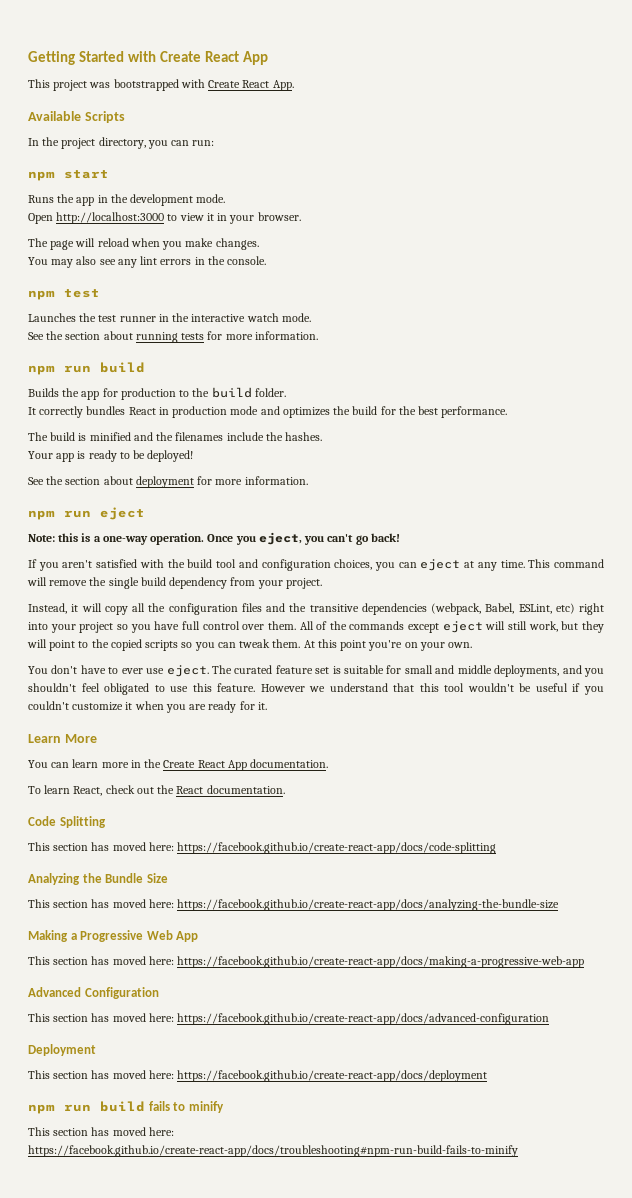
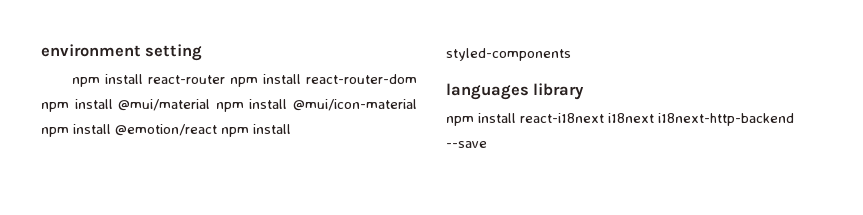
- Getting Started with Create React App
- This project was bootstrapped with Create React App.
- Available Scripts
- In the project directory, you can run:
- npm start
- Runs the app in the development mode.
- Open http://localhost:3000 to view it in your browser.
- The page will reload when you make changes.
- You may also see any lint errors in the console.
- npm test
- Launches the test runner in the interactive watch mode.
- See the section about running tests for more information.
- npm run build
- Builds the app for production to the build folder.
- It correctly bundles React in production mode and optimizes the build for the best performance.
- The build is minified and the filenames include the hashes.
- Your app is ready to be deployed!
- See the section about deployment for more information.
- npm run eject
- Note: this is a one-way operation. Once you eject, you can't go back!
- If you aren't satisfied with the build tool and configuration choices, you can eject at any time. This command will remove the single build dependency from your project.
- Instead, it will copy all the configuration files and the transitive dependencies (webpack, Babel, ESLint, etc) right into your project so you have full control over them. All of the commands except eject will still work, but they will point to the copied scripts so you can tweak them. At this point you're on your own.
- You don't have to ever use eject. The curated feature set is suitable for small and middle deployments, and you shouldn't feel obligated to use this feature. However we understand that this tool wouldn't be useful if you couldn't customize it when you are ready for it.
- Learn More
- You can learn more in the Create React App documentation.
- To learn React, check out the React documentation.
- Code Splitting
- This section has moved here: https://facebook.github.io/create-react-app/docs/code-splitting
- Analyzing the Bundle Size
- This section has moved here: https://facebook.github.io/create-react-app/docs/analyzing-the-bundle-size
- Making a Progressive Web App
- This section has moved here: https://facebook.github.io/create-react-app/docs/making-a-progressive-web-app
- Advanced Configuration
- This section has moved here: https://facebook.github.io/create-react-app/docs/advanced-configuration
- Deployment
- This section has moved here: https://facebook.github.io/create-react-app/docs/deployment
- npm run build fails to minify
- This section has moved here: https://facebook.github.io/create-react-app/docs/troubleshooting#npm-run-build-fails-to-minify
+ environment setting
+ npm install react-router npm install react-router-dom npm install @mui/material npm install @mui/icon-material npm install @emotion/react npm install styled-components
+ languages library
+ npm install react-i18next i18next i18next-http-backend --save

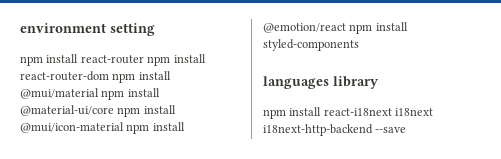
- npm install react-router npm install react-router-dom npm install @mui/material npm install @mui/icon-material npm install @emotion/react npm install styled-components
+ npm install react-router npm install react-router-dom npm install @mui/material npm install @material-ui/core npm install @mui/icon-material npm install @emotion/react npm install styled-components

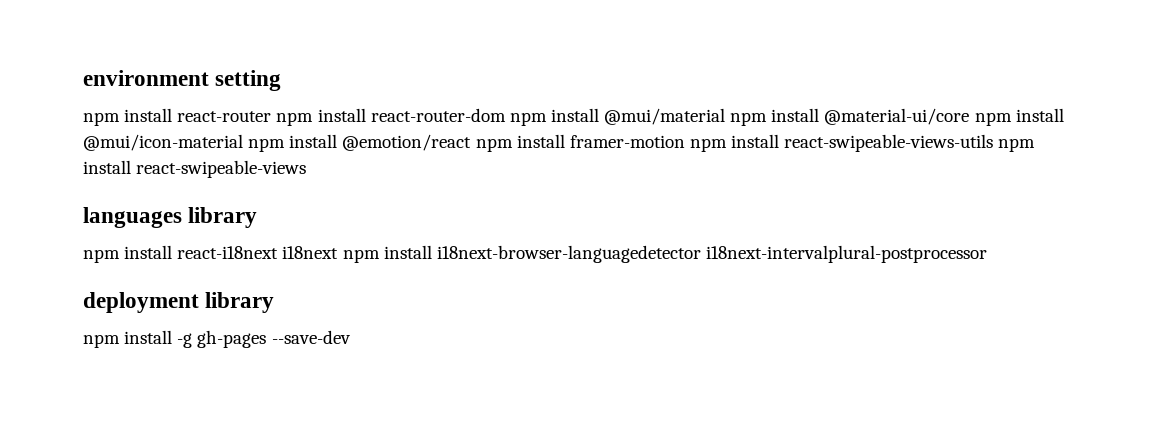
- npm install react-router npm install react-router-dom npm install @mui/material npm install @material-ui/core npm install @mui/icon-material npm install @emotion/react npm install styled-components
+ npm install react-router npm install react-router-dom npm install @mui/material npm install @material-ui/core npm install @mui/icon-material npm install @emotion/react npm install framer-motion npm install react-swipeable-views-utils npm install react-swipeable-views
- npm install react-i18next i18next i18next-http-backend --save
+ npm install react-i18next i18next npm install i18next-browser-languagedetector i18next-intervalplural-postprocessor
+ deployment library
+ npm install -g gh-pages --save-dev

